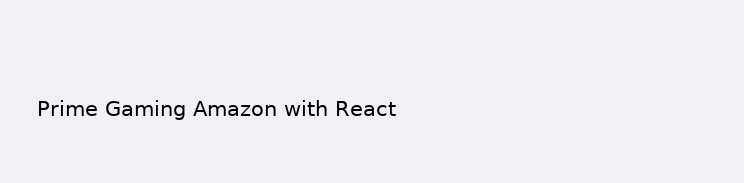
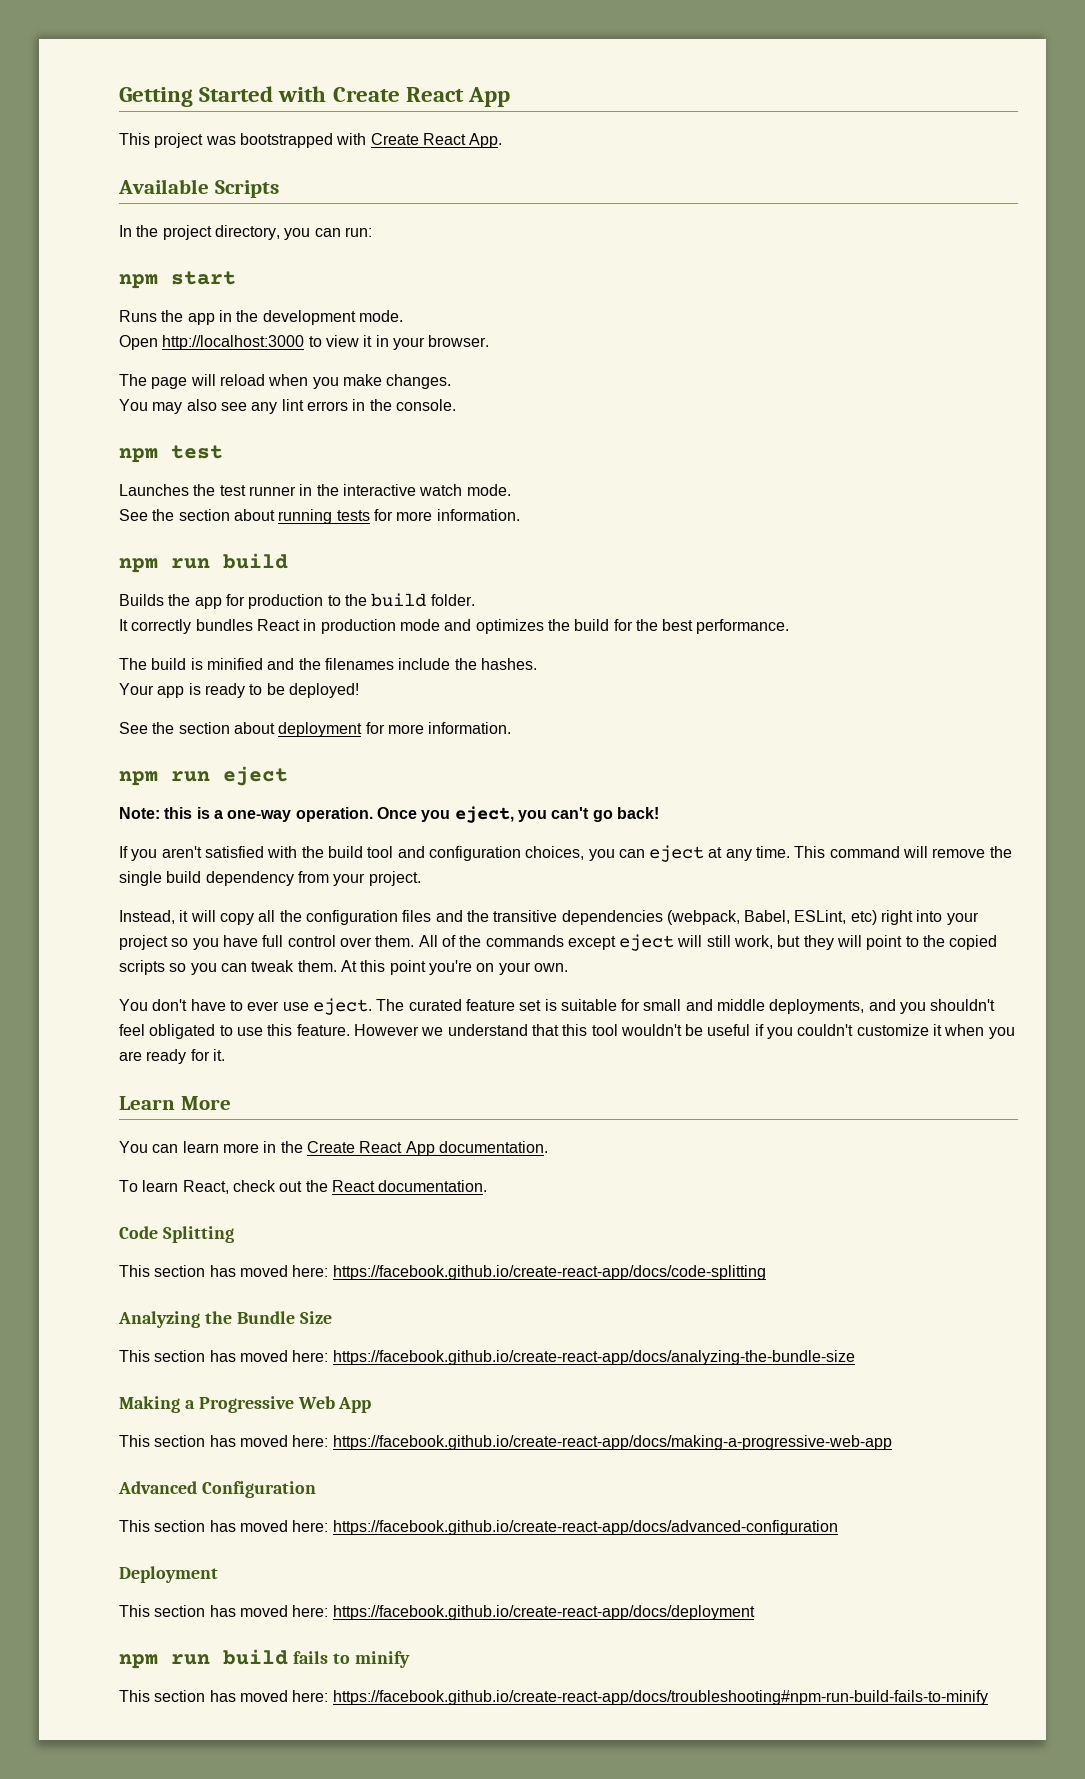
- Prime Gaming Amazon with React
+ Getting Started with Create React App
+ This project was bootstrapped with Create React App.
+ Available Scripts
+ In the project directory, you can run:
+ npm start
+ Runs the app in the development mode.
+ Open http://localhost:3000 to view it in your browser.
+ The page will reload when you make changes.
+ You may also see any lint errors in the console.
+ npm test
+ Launches the test runner in the interactive watch mode.
+ See the section about running tests for more information.
+ npm run build
+ Builds the app for production to the build folder.
+ It correctly bundles React in production mode and optimizes the build for the best performance.
+ The build is minified and the filenames include the hashes.
+ Your app is ready to be deployed!
+ See the section about deployment for more information.
+ npm run eject
+ Note: this is a one-way operation. Once you eject, you can't go back!
+ If you aren't satisfied with the build tool and configuration choices, you can eject at any time. This command will remove the single build dependency from your project.
+ Instead, it will copy all the configuration files and the transitive dependencies (webpack, Babel, ESLint, etc) right into your project so you have full control over them. All of the commands except eject will still work, but they will point to the copied scripts so you can tweak them. At this point you're on your own.
+ You don't have to ever use eject. The curated feature set is suitable for small and middle deployments, and you shouldn't feel obligated to use this feature. However we understand that this tool wouldn't be useful if you couldn't customize it when you are ready for it.
+ Learn More
+ You can learn more in the Create React App documentation.
+ To learn React, check out the React documentation.
+ Code Splitting
+ This section has moved here: https://facebook.github.io/create-react-app/docs/code-splitting
+ Analyzing the Bundle Size
+ This section has moved here: https://facebook.github.io/create-react-app/docs/analyzing-the-bundle-size
+ Making a Progressive Web App
+ This section has moved here: https://facebook.github.io/create-react-app/docs/making-a-progressive-web-app
+ Advanced Configuration
+ This section has moved here: https://facebook.github.io/create-react-app/docs/advanced-configuration
+ Deployment
+ This section has moved here: https://facebook.github.io/create-react-app/docs/deployment
+ npm run build fails to minify
+ This section has moved here: https://facebook.github.io/create-react-app/docs/troubleshooting#npm-run-build-fails-to-minify

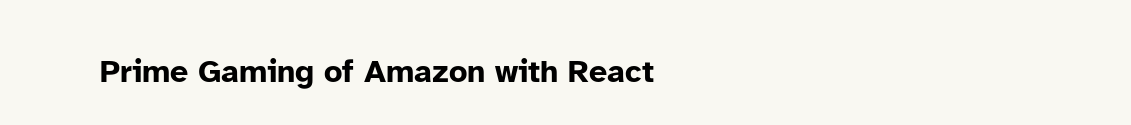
- Getting Started with Create React App
- This project was bootstrapped with Create React App.
- Available Scripts
- In the project directory, you can run:
- npm start
- Runs the app in the development mode.
- Open http://localhost:3000 to view it in your browser.
- The page will reload when you make changes.
- You may also see any lint errors in the console.
- npm test
- Launches the test runner in the interactive watch mode.
- See the section about running tests for more information.
- npm run build
- Builds the app for production to the build folder.
- It correctly bundles React in production mode and optimizes the build for the best performance.
- The build is minified and the filenames include the hashes.
- Your app is ready to be deployed!
- See the section about deployment for more information.
- npm run eject
- Note: this is a one-way operation. Once you eject, you can't go back!
- If you aren't satisfied with the build tool and configuration choices, you can eject at any time. This command will remove the single build dependency from your project.
- Instead, it will copy all the configuration files and the transitive dependencies (webpack, Babel, ESLint, etc) right into your project so you have full control over them. All of the commands except eject will still work, but they will point to the copied scripts so you can tweak them. At this point you're on your own.
- You don't have to ever use eject. The curated feature set is suitable for small and middle deployments, and you shouldn't feel obligated to use this feature. However we understand that this tool wouldn't be useful if you couldn't customize it when you are ready for it.
- Learn More
- You can learn more in the Create React App documentation.
- To learn React, check out the React documentation.
- Code Splitting
- This section has moved here: https://facebook.github.io/create-react-app/docs/code-splitting
- Analyzing the Bundle Size
- This section has moved here: https://facebook.github.io/create-react-app/docs/analyzing-the-bundle-size
- Making a Progressive Web App
- This section has moved here: https://facebook.github.io/create-react-app/docs/making-a-progressive-web-app
- Advanced Configuration
- This section has moved here: https://facebook.github.io/create-react-app/docs/advanced-configuration
- Deployment
- This section has moved here: https://facebook.github.io/create-react-app/docs/deployment
- npm run build fails to minify
- This section has moved here: https://facebook.github.io/create-react-app/docs/troubleshooting#npm-run-build-fails-to-minify
+ Prime Gaming of Amazon with React

